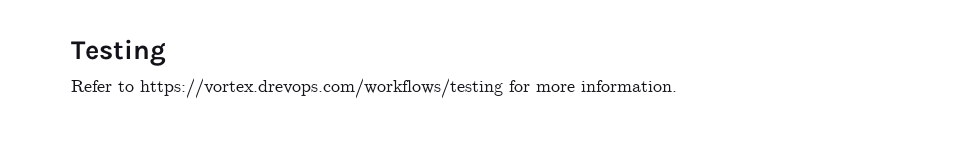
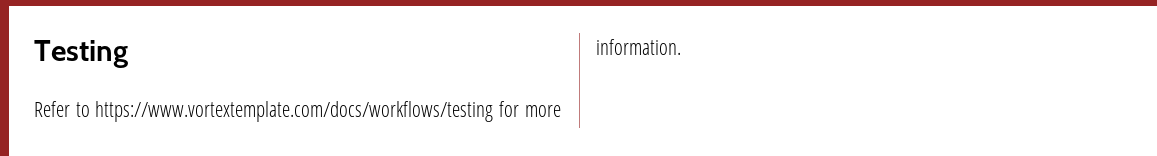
- Refer to https://vortex.drevops.com/workflows/testing for more information.
+ Refer to https://www.vortextemplate.com/docs/workflows/testing for more information.

